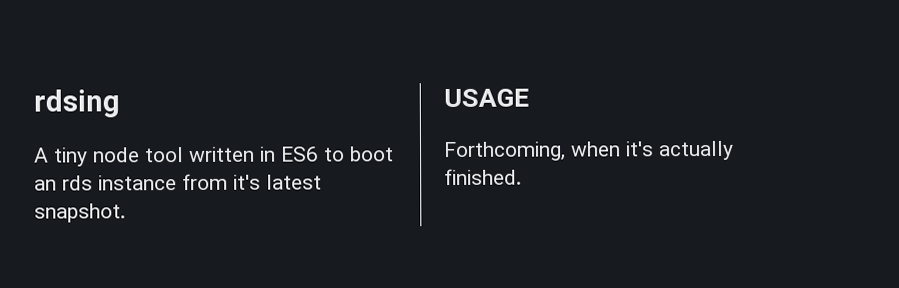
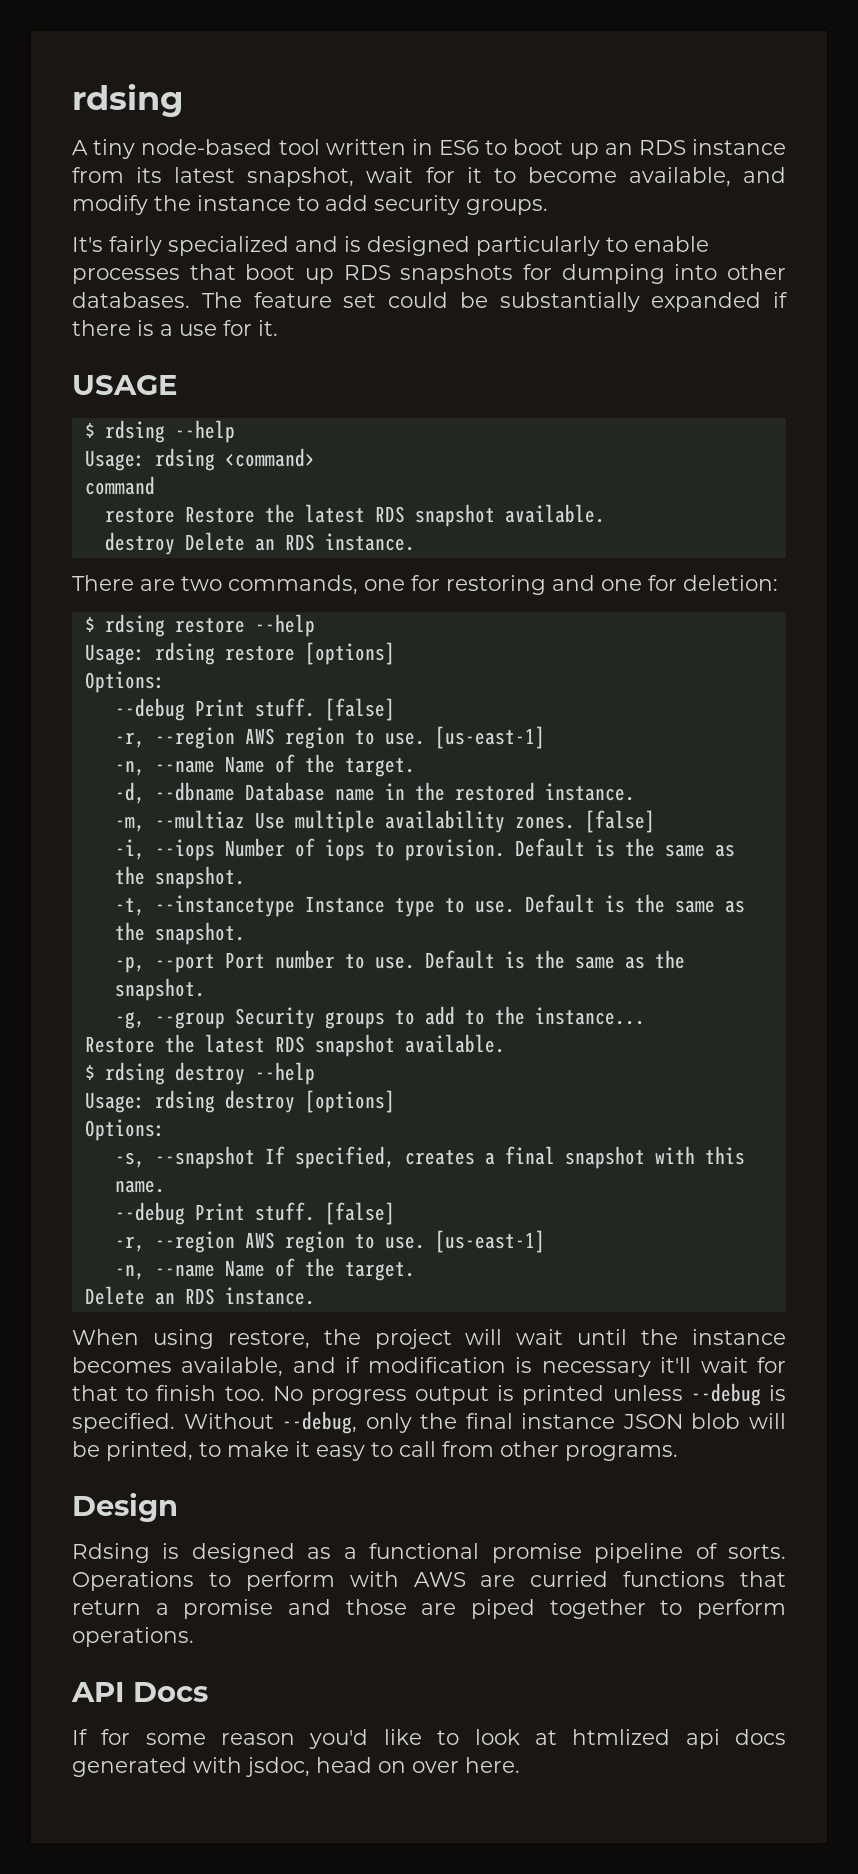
- A tiny node tool written in ES6 to boot an rds instance from it's latest snapshot.
+ A tiny node-based tool written in ES6 to boot up an RDS instance from its latest snapshot, wait for it to become available, and modify the instance to add security groups.
+ It's fairly specialized and is designed particularly to enable processes that boot up RDS snapshots for dumping into other databases. The feature set could be substantially expanded if there is a use for it.
  USAGE
- Forthcoming, when it's actually finished.
+ $ rdsing --help
+ Usage: rdsing <command>
+ command
+ restore Restore the latest RDS snapshot available.
+ destroy Delete an RDS instance.
+ There are two commands, one for restoring and one for deletion:
+ $ rdsing restore --help
+ Usage: rdsing restore [options]
+ Options:
+ --debug Print stuff. [false]
+ -r, --region AWS region to use. [us-east-1]
+ -n, --name Name of the target.
+ -d, --dbname Database name in the restored instance.
+ -m, --multiaz Use multiple availability zones. [false]
+ -i, --iops Number of iops to provision. Default is the same as the snapshot.
+ -t, --instancetype Instance type to use. Default is the same as the snapshot.
+ -p, --port Port number to use. Default is the same as the snapshot.
+ -g, --group Security groups to add to the instance...
+ Restore the latest RDS snapshot available.
+ $ rdsing destroy --help
+ Usage: rdsing destroy [options]
+ Options:
+ -s, --snapshot If specified, creates a final snapshot with this name.
+ --debug Print stuff. [false]
+ -r, --region AWS region to use. [us-east-1]
+ -n, --name Name of the target.
+ Delete an RDS instance.
+ When using restore, the project will wait until the instance becomes available, and if modification is necessary it'll wait for that to finish too. No progress output is printed unless --debug is specified. Without --debug, only the final instance JSON blob will be printed, to make it easy to call from other programs.
+ Design
+ Rdsing is designed as a functional promise pipeline of sorts. Operations to perform with AWS are curried functions that return a promise and those are piped together to perform operations.
+ API Docs
+ If for some reason you'd like to look at htmlized api docs generated with jsdoc, head on over here.

